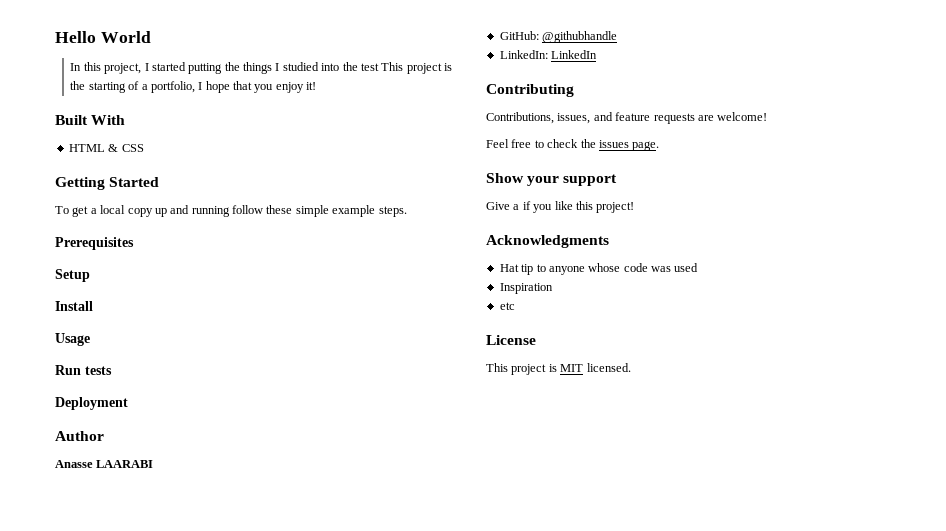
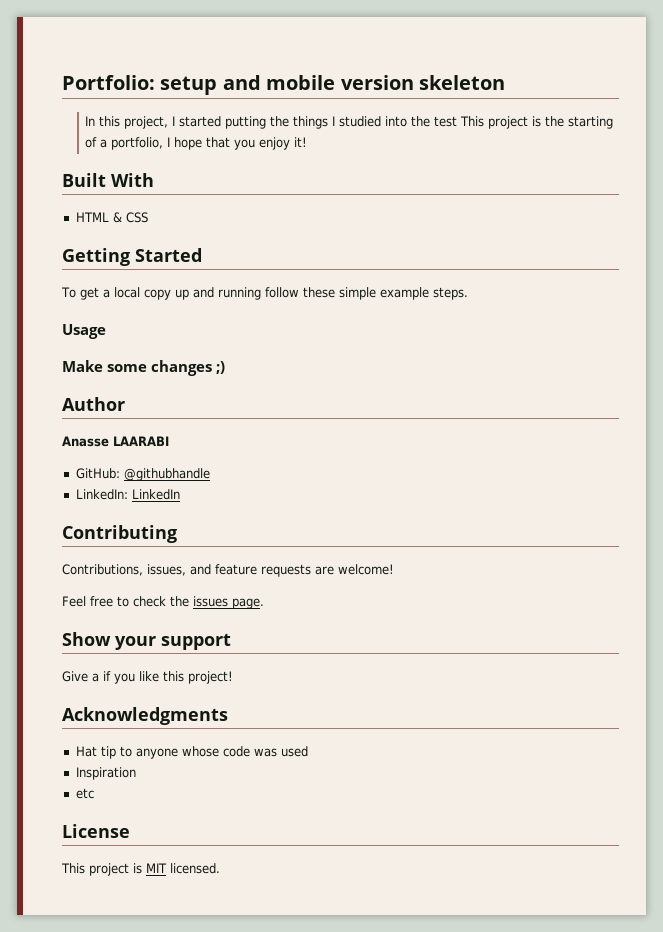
- Hello World
+ Portfolio: setup and mobile version skeleton
- Prerequisites
- Setup
- Install
  Usage
- Run tests
- Deployment
+ Make some changes ;)

